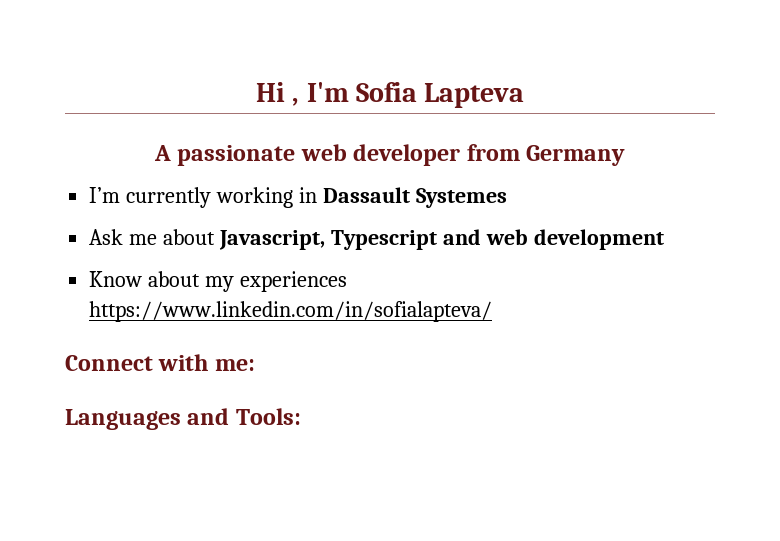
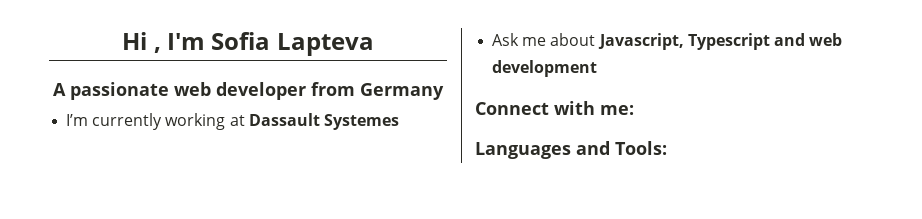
- I’m currently working in Dassault Systemes
+ I’m currently working at Dassault Systemes
- Know about my experiences https://www.linkedin.com/in/sofialapteva/

